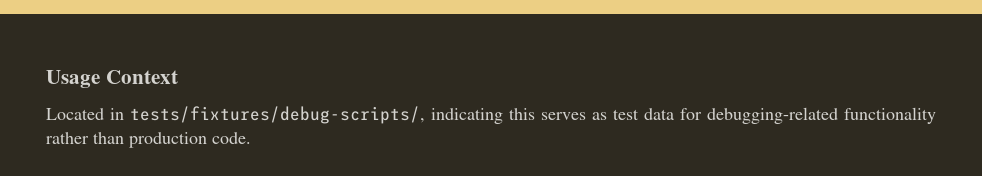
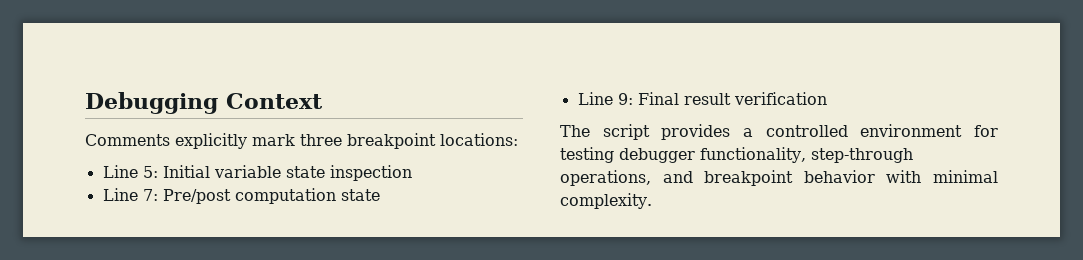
- Usage Context
+ Debugging Context
- Located in tests/fixtures/debug-scripts/, indicating this serves as test data for debugging-related functionality rather than production code.
+ Comments explicitly mark three breakpoint locations:
+ Line 5: Initial variable state inspection
+ Line 7: Pre/post computation state
+ Line 9: Final result verification
+ The script provides a controlled environment for testing debugger functionality, step-through operations, and breakpoint behavior with minimal complexity.

